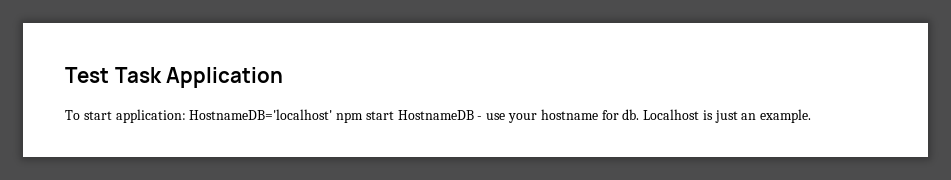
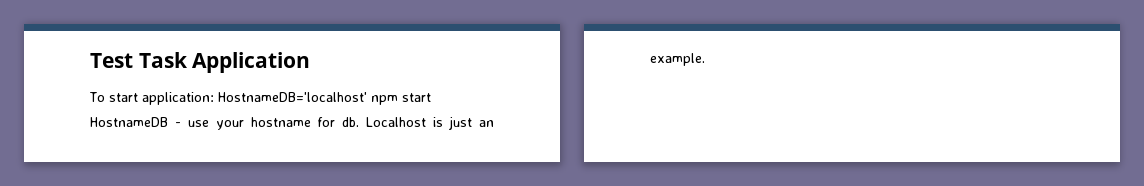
- To start application: HostnameDB='localhost' npm start HostnameDB - use your hostname for db.
+ To start application: HostnameDB='localhost' npm start
+ HostnameDB - use your hostname for db.

